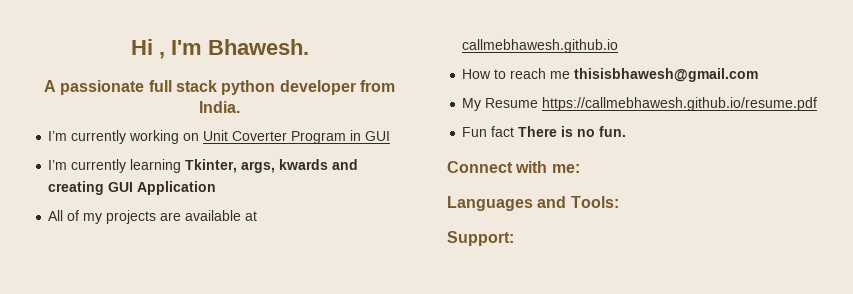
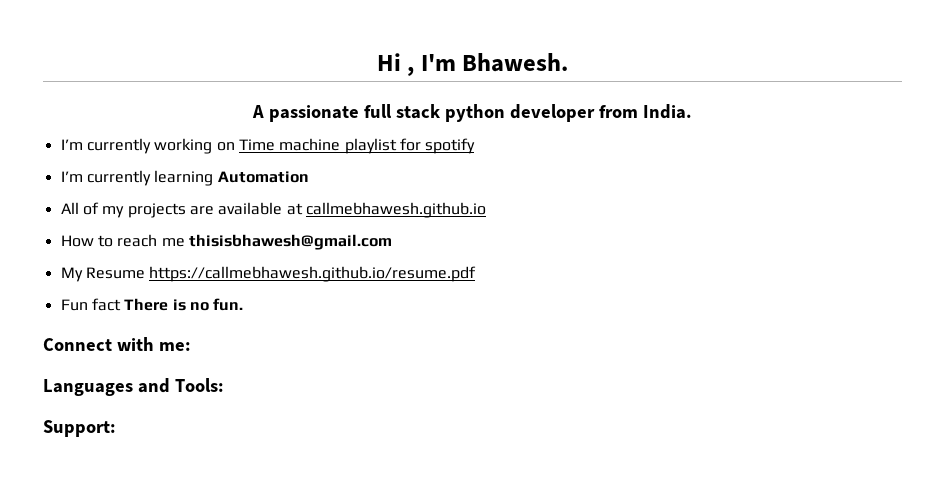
- I’m currently working on Unit Coverter Program in GUI
- I’m currently learning Tkinter, args, kwards and creating GUI Application
+ I’m currently working on Time machine playlist for spotify
+ I’m currently learning Automation

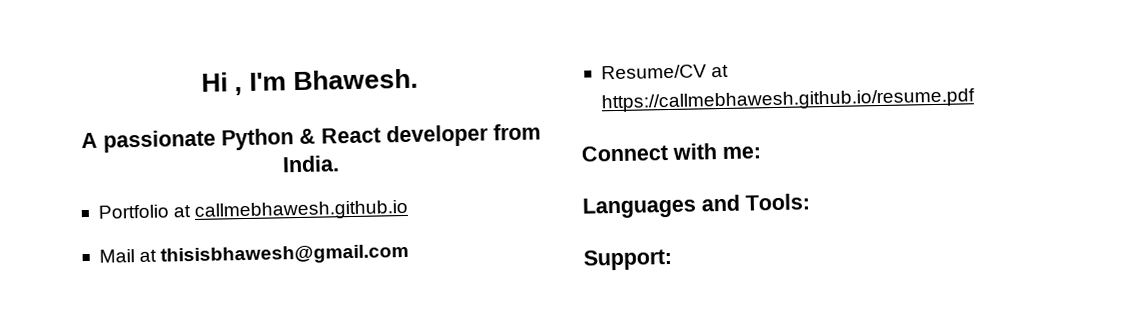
- A passionate full stack python developer from India.
+ A passionate Python & React developer from India.
- I’m currently working on Time machine playlist for spotify
- I’m currently learning Automation
- All of my projects are available at callmebhawesh.github.io
- How to reach me thisisbhawesh@gmail.com
+ Portfolio at callmebhawesh.github.io
+ Mail at thisisbhawesh@gmail.com
- My Resume https://callmebhawesh.github.io/resume.pdf
+ Resume/CV at https://callmebhawesh.github.io/resume.pdf
- Fun fact There is no fun.

